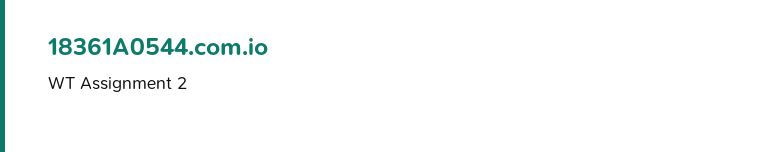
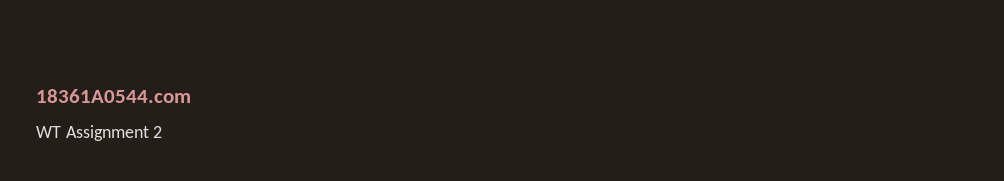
- 18361A0544.com.io
+ 18361A0544.com

